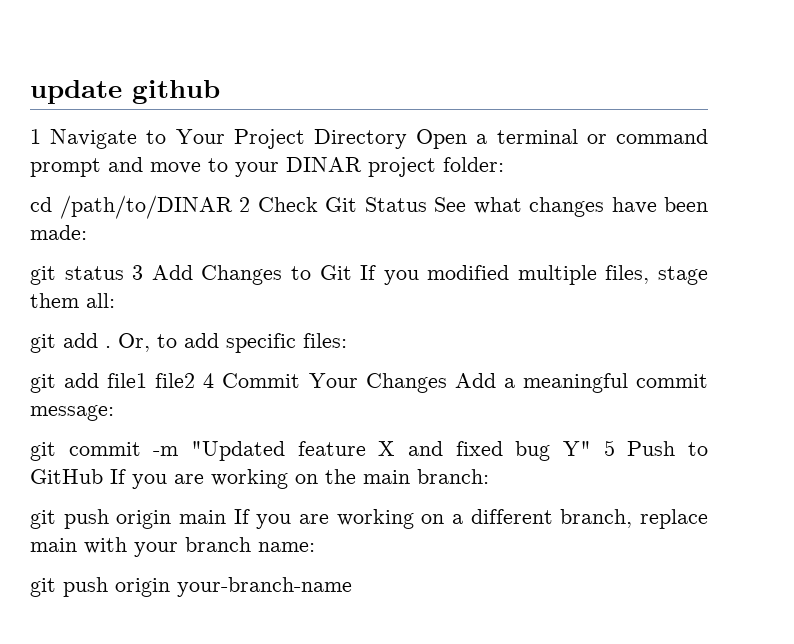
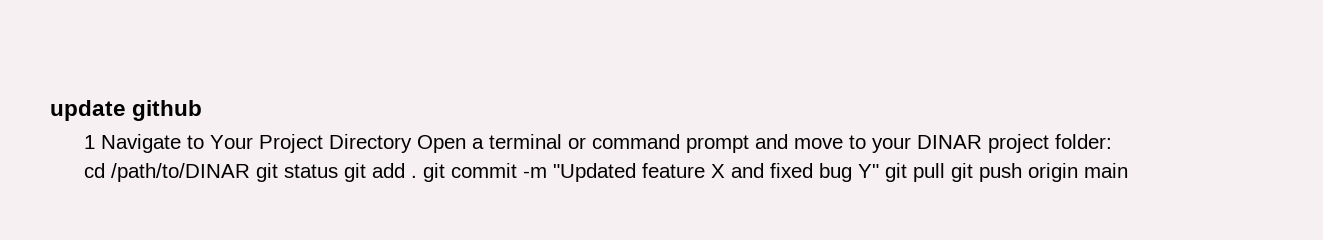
- cd /path/to/DINAR 2 Check Git Status See what changes have been made:
- git status 3 Add Changes to Git If you modified multiple files, stage them all:
- git add . Or, to add specific files:
- git add file1 file2 4 Commit Your Changes Add a meaningful commit message:
- git commit -m "Updated feature X and fixed bug Y" 5 Push to GitHub If you are working on the main branch:
- git push origin main If you are working on a different branch, replace main with your branch name:
- git push origin your-branch-name
+ cd /path/to/DINAR git status git add . git commit -m "Updated feature X and fixed bug Y" git pull git push origin main

